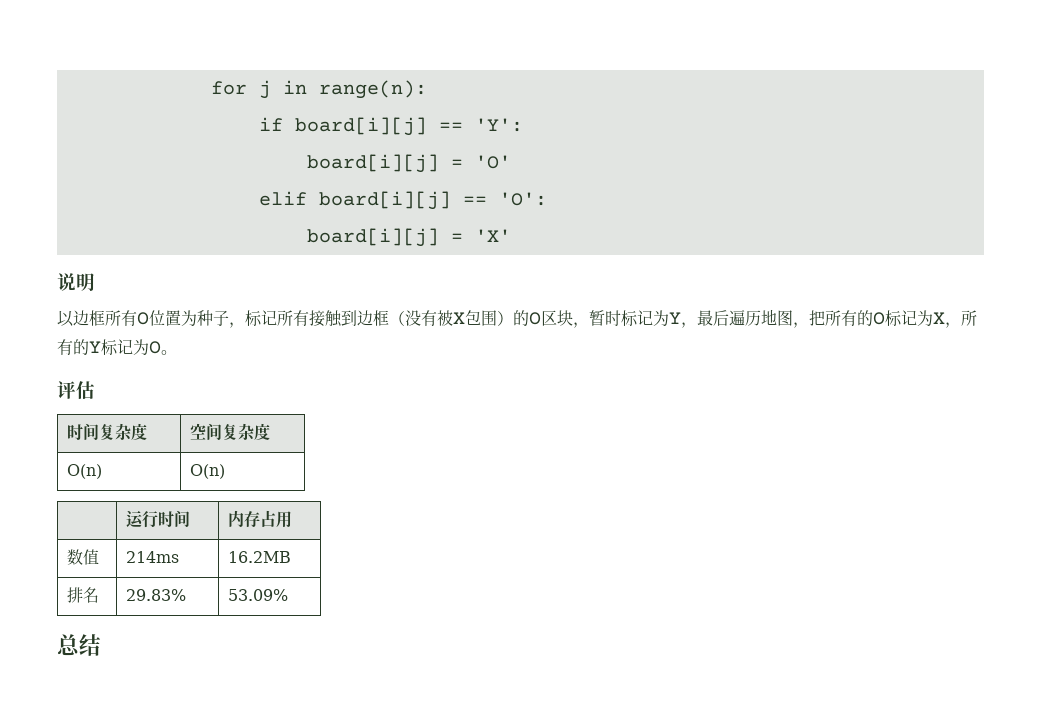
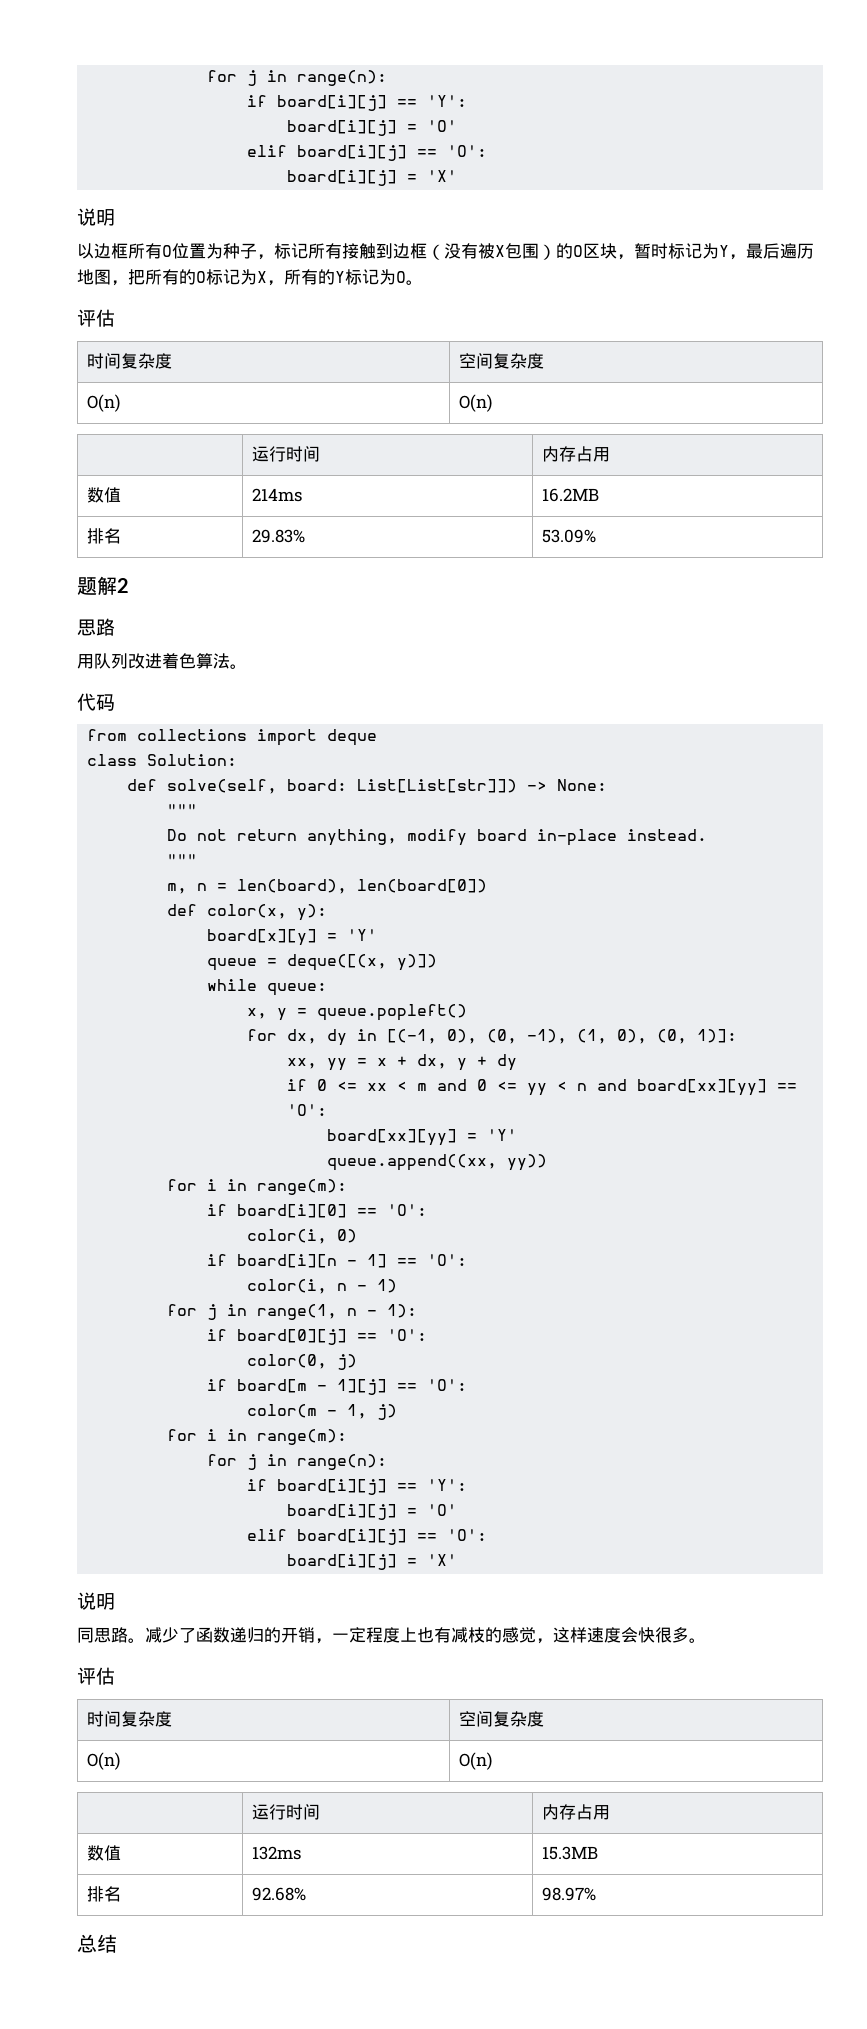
+ 题解2
+ 思路
+ 用队列改进着色算法。
+ 代码
+ from collections import deque
+ class Solution:
+ def solve(self, board: List[List[str]]) -> None:
+ """
+ Do not return anything, modify board in-place instead.
+ """
+ m, n = len(board), len(board[0])
+ def color(x, y):
+ board[x][y] = 'Y'
+ queue = deque([(x, y)])
+ while queue:
+ x, y = queue.popleft()
+ for dx, dy in [(-1, 0), (0, -1), (1, 0), (0, 1)]:
+ xx, yy = x + dx, y + dy
+ if 0 <= xx < m and 0 <= yy < n and board[xx][yy] == 'O':
+ board[xx][yy] = 'Y'
+ queue.append((xx, yy))
+ for i in range(m):
+ if board[i][0] == 'O':
+ color(i, 0)
+ if board[i][n - 1] == 'O':
+ color(i, n - 1)
+ for j in range(1, n - 1):
+ if board[0][j] == 'O':
+ color(0, j)
+ if board[m - 1][j] == 'O':
+ color(m - 1, j)
+ for i in range(m):
+ for j in range(n):
+ if board[i][j] == 'Y':
+ board[i][j] = 'O'
+ elif board[i][j] == 'O':
+ board[i][j] = 'X'
+ 说明
+ 同思路。减少了函数递归的开销，一定程度上也有减枝的感觉，这样速度会快很多。
+ 评估
+ 时间复杂度 | 空间复杂度
+ O(n) | O(n)
+ | 运行时间 | 内存占用
+ 数值 | 132ms | 15.3MB
+ 排名 | 92.68% | 98.97%

